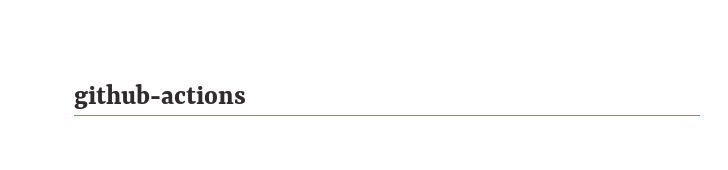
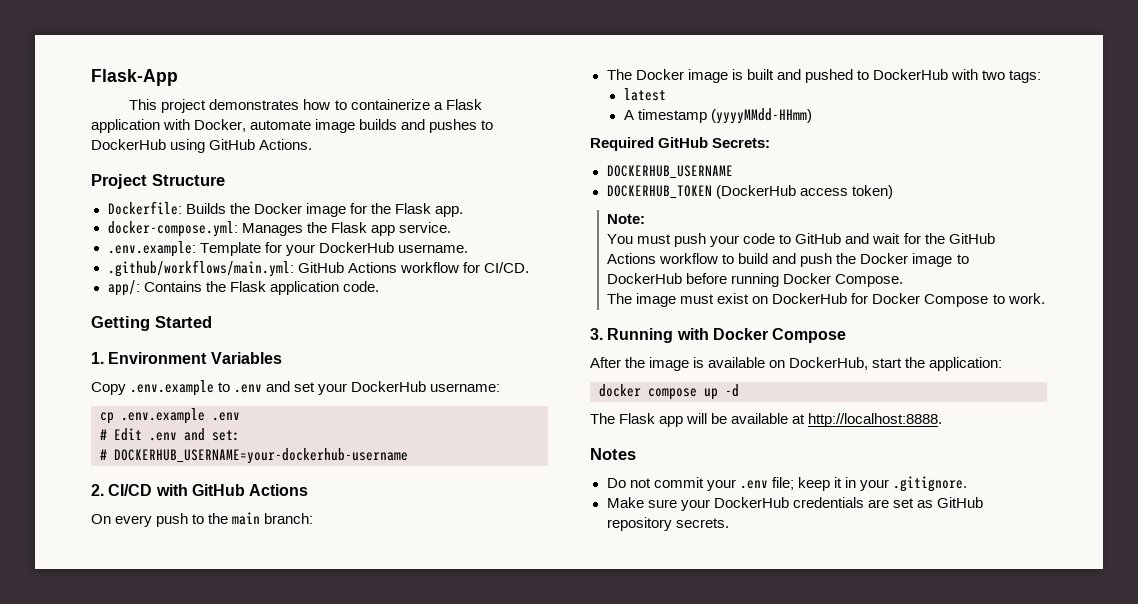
- github-actions
+ Flask-App
+ This project demonstrates how to containerize a Flask application with Docker, automate image builds and pushes to DockerHub using GitHub Actions.
+ Project Structure
+ Dockerfile: Builds the Docker image for the Flask app.
+ docker-compose.yml: Manages the Flask app service.
+ .env.example: Template for your DockerHub username.
+ .github/workflows/main.yml: GitHub Actions workflow for CI/CD.
+ app/: Contains the Flask application code.
+ Getting Started
+ 1. Environment Variables
+ Copy .env.example to .env and set your DockerHub username:
+ cp .env.example .env
+ # Edit .env and set:
+ # DOCKERHUB_USERNAME=your-dockerhub-username
+ 2. CI/CD with GitHub Actions
+ On every push to the main branch:
+ The Docker image is built and pushed to DockerHub with two tags:
+ latest
+ A timestamp (yyyyMMdd-HHmm)
+ Required GitHub Secrets:
+ DOCKERHUB_USERNAME
+ DOCKERHUB_TOKEN (DockerHub access token)
+ Note:
+ You must push your code to GitHub and wait for the GitHub Actions workflow to build and push the Docker image to DockerHub before running Docker Compose.
+ The image must exist on DockerHub for Docker Compose to work.
+ 3. Running with Docker Compose
+ After the image is available on DockerHub, start the application:
+ docker compose up -d
+ The Flask app will be available at http://localhost:8888.
+ Notes
+ Do not commit your .env file; keep it in your .gitignore.
+ Make sure your DockerHub credentials are set as GitHub repository secrets.

